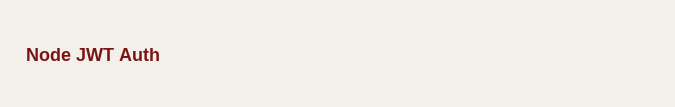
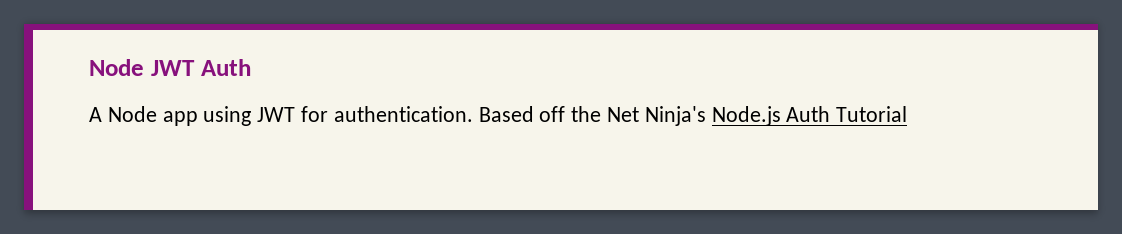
+ A Node app using JWT for authentication. Based off the Net Ninja's Node.js Auth Tutorial

